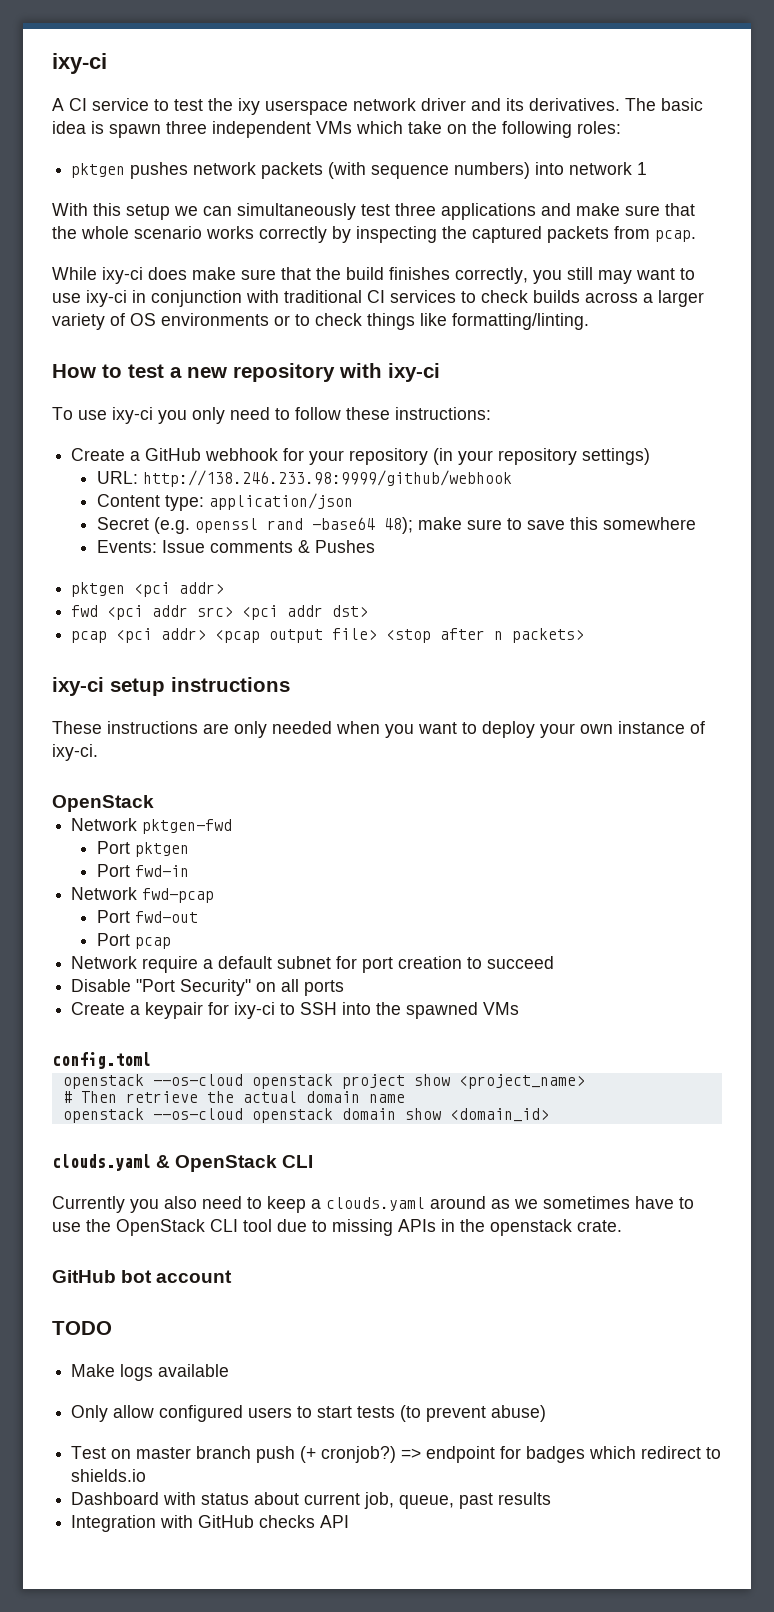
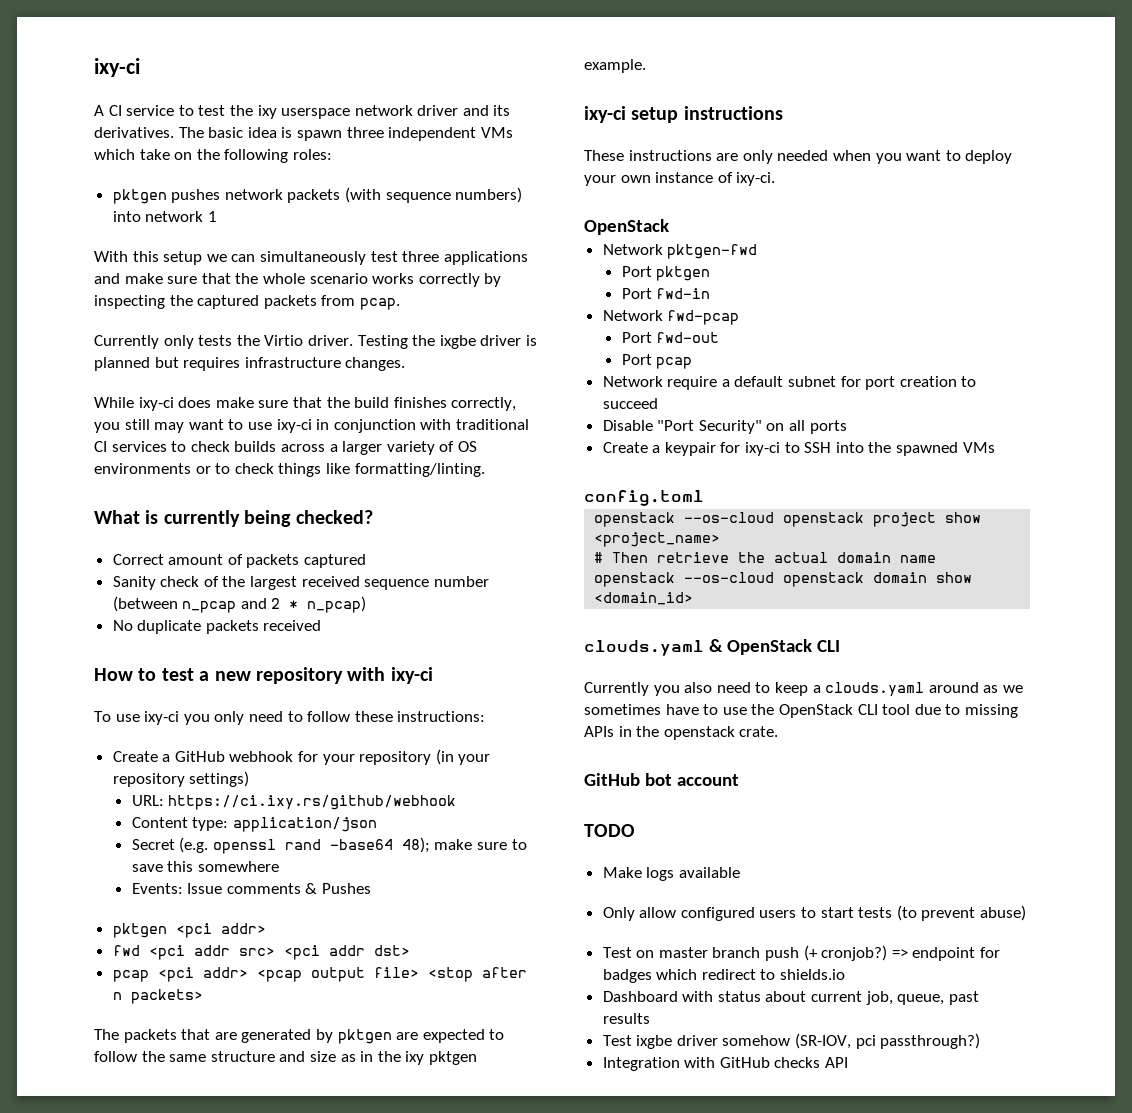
+ Currently only tests the Virtio driver. Testing the ixgbe driver is planned but requires infrastructure changes.
+ What is currently being checked?
+ Correct amount of packets captured
+ Sanity check of the largest received sequence number (between n_pcap and 2 * n_pcap)
+ No duplicate packets received
- URL: http://138.246.233.98:9999/github/webhook
+ URL: https://ci.ixy.rs/github/webhook
+ The packets that are generated by pktgen are expected to follow the same structure and size as in the ixy pktgen example.
+ Test ixgbe driver somehow (SR-IOV, pci passthrough?)

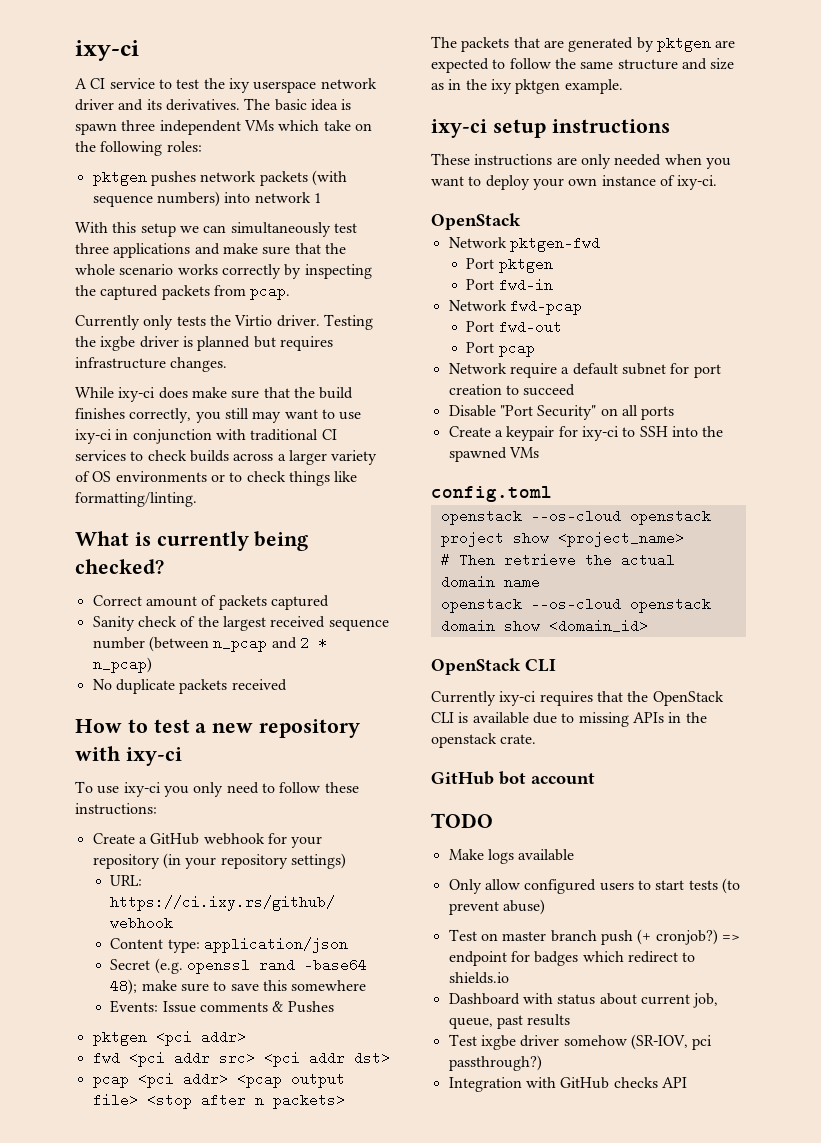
  openstack --os-cloud openstack domain show <domain_id>
- clouds.yaml & OpenStack CLI
+ OpenStack CLI
- Currently you also need to keep a clouds.yaml around as we sometimes have to use the OpenStack CLI tool due to missing APIs in the openstack crate.
+ Currently ixy-ci requires that the OpenStack CLI is available due to missing APIs in the openstack crate.

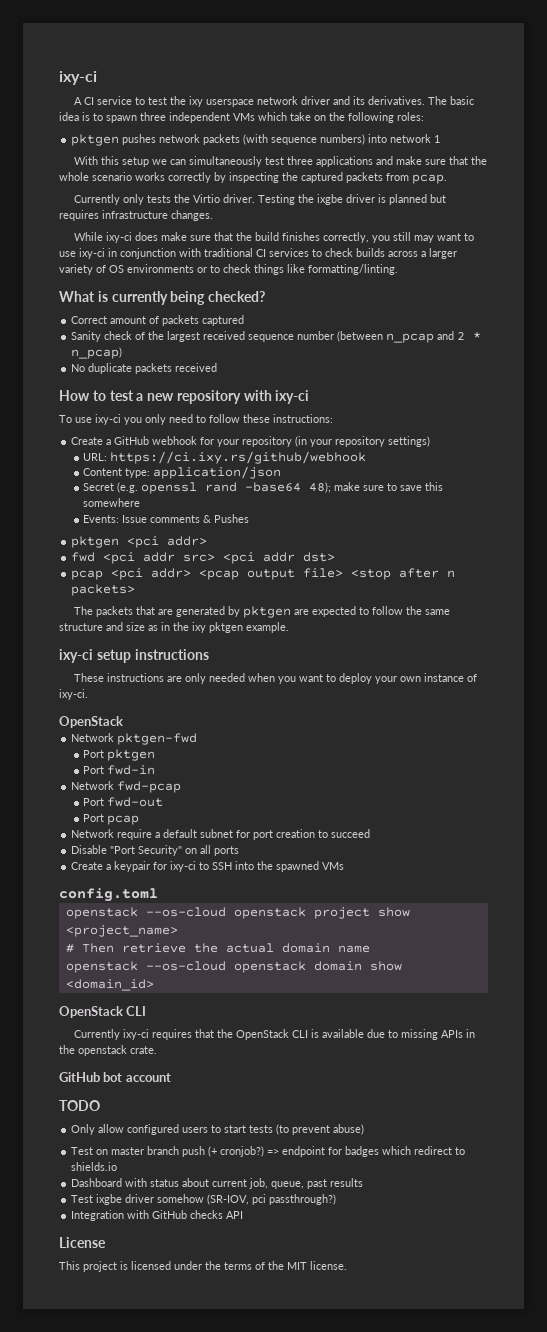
- The basic idea is spawn three independent VMs which take on the following roles:
+ The basic idea is to spawn three independent VMs which take on the following roles:
- Make logs available
+ License
+ This project is licensed under the terms of the MIT license.

